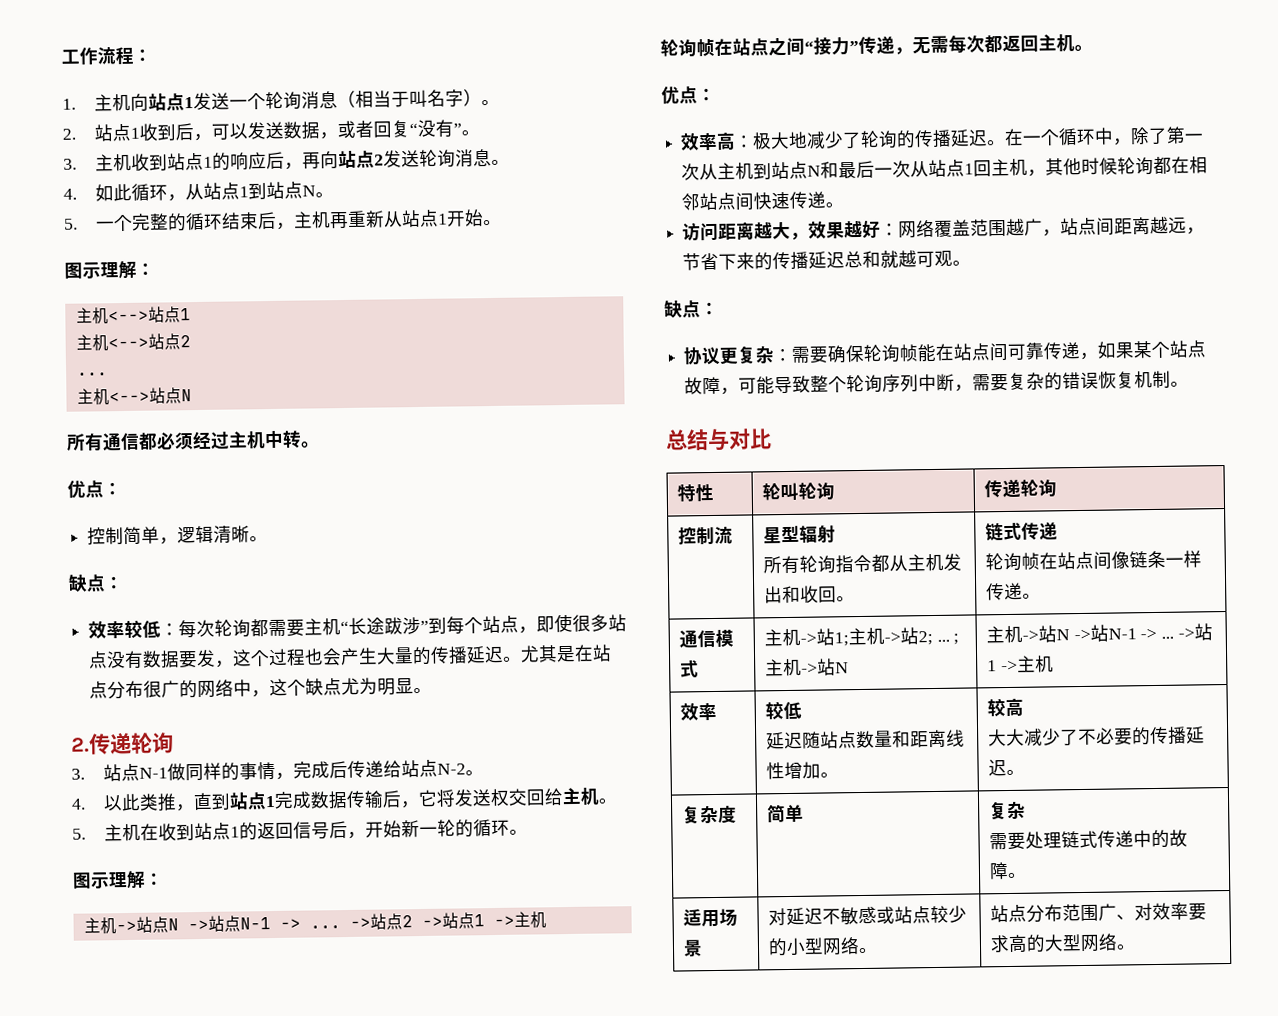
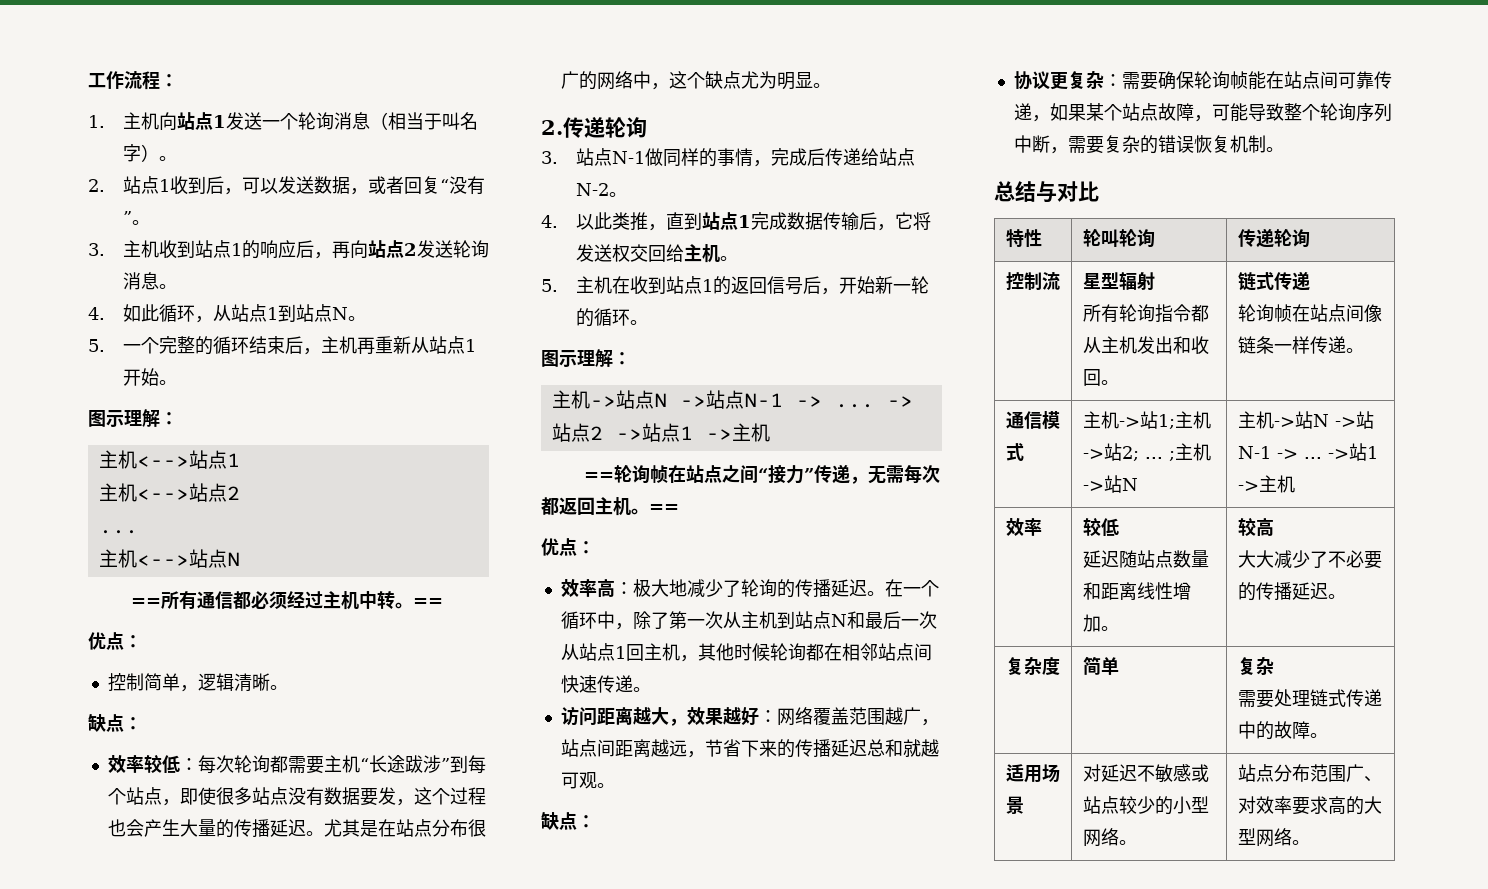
- 所有通信都必须经过主机中转。
+ ==所有通信都必须经过主机中转。==
- 轮询帧在站点之间“接力”传递，无需每次都返回主机。
+ ==轮询帧在站点之间“接力”传递，无需每次都返回主机。==

